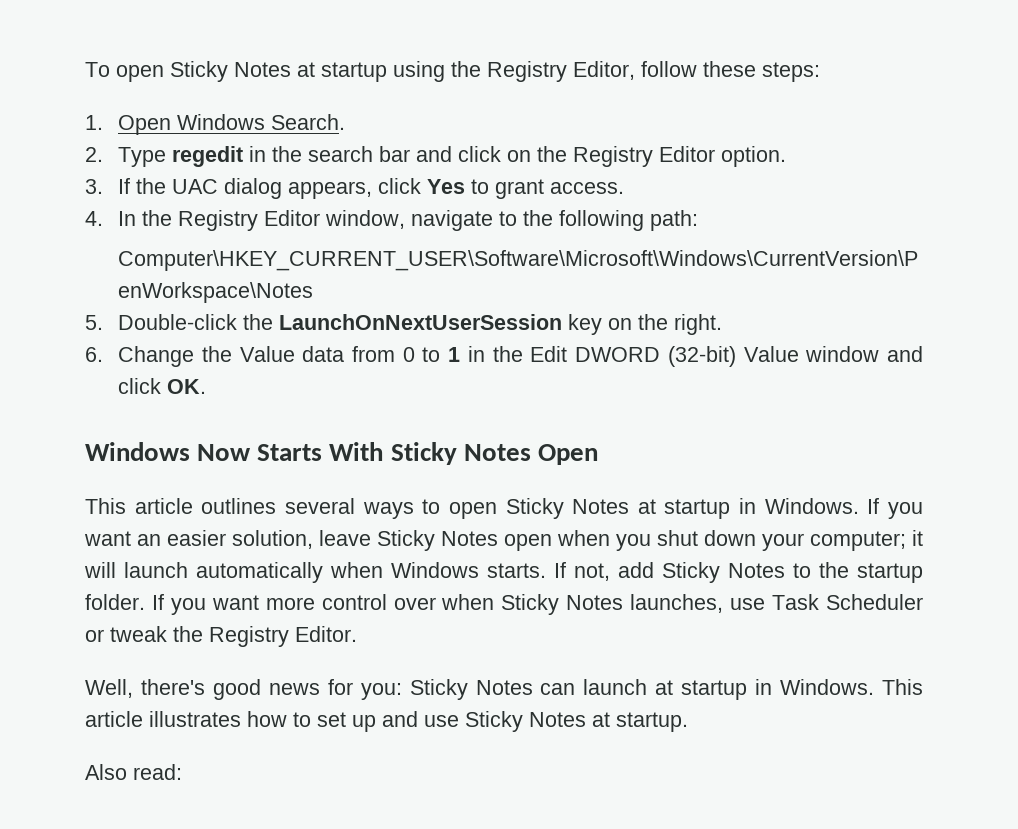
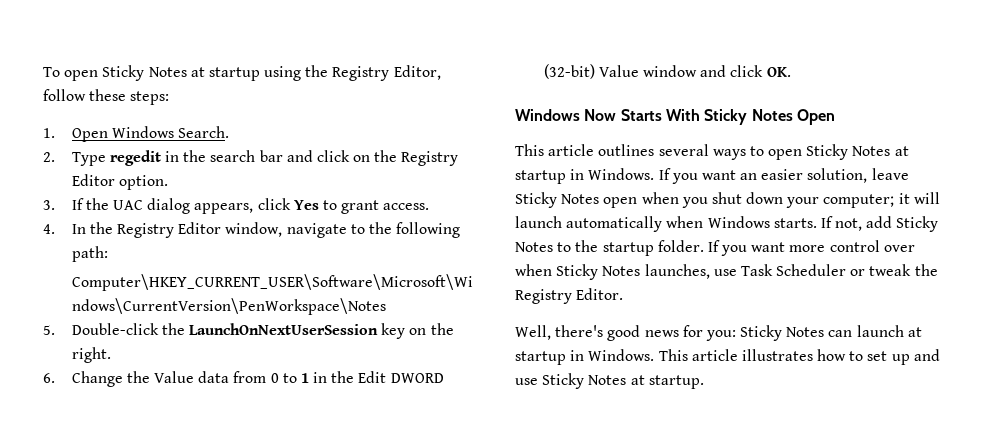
- Also read:

